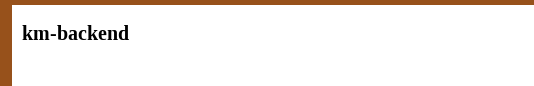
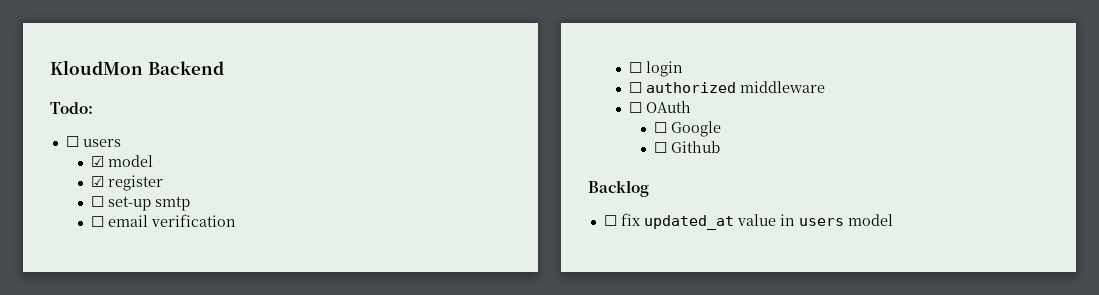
- km-backend
+ KloudMon Backend
+ Todo:
+ ☐ users
+ ☑ model
+ ☑ register
+ ☐ set-up smtp
+ ☐ email verification
+ ☐ login
+ ☐ authorized middleware
+ ☐ OAuth
+ ☐ Google
+ ☐ Github
+ Backlog
+ ☐ fix updated_at value in users model

